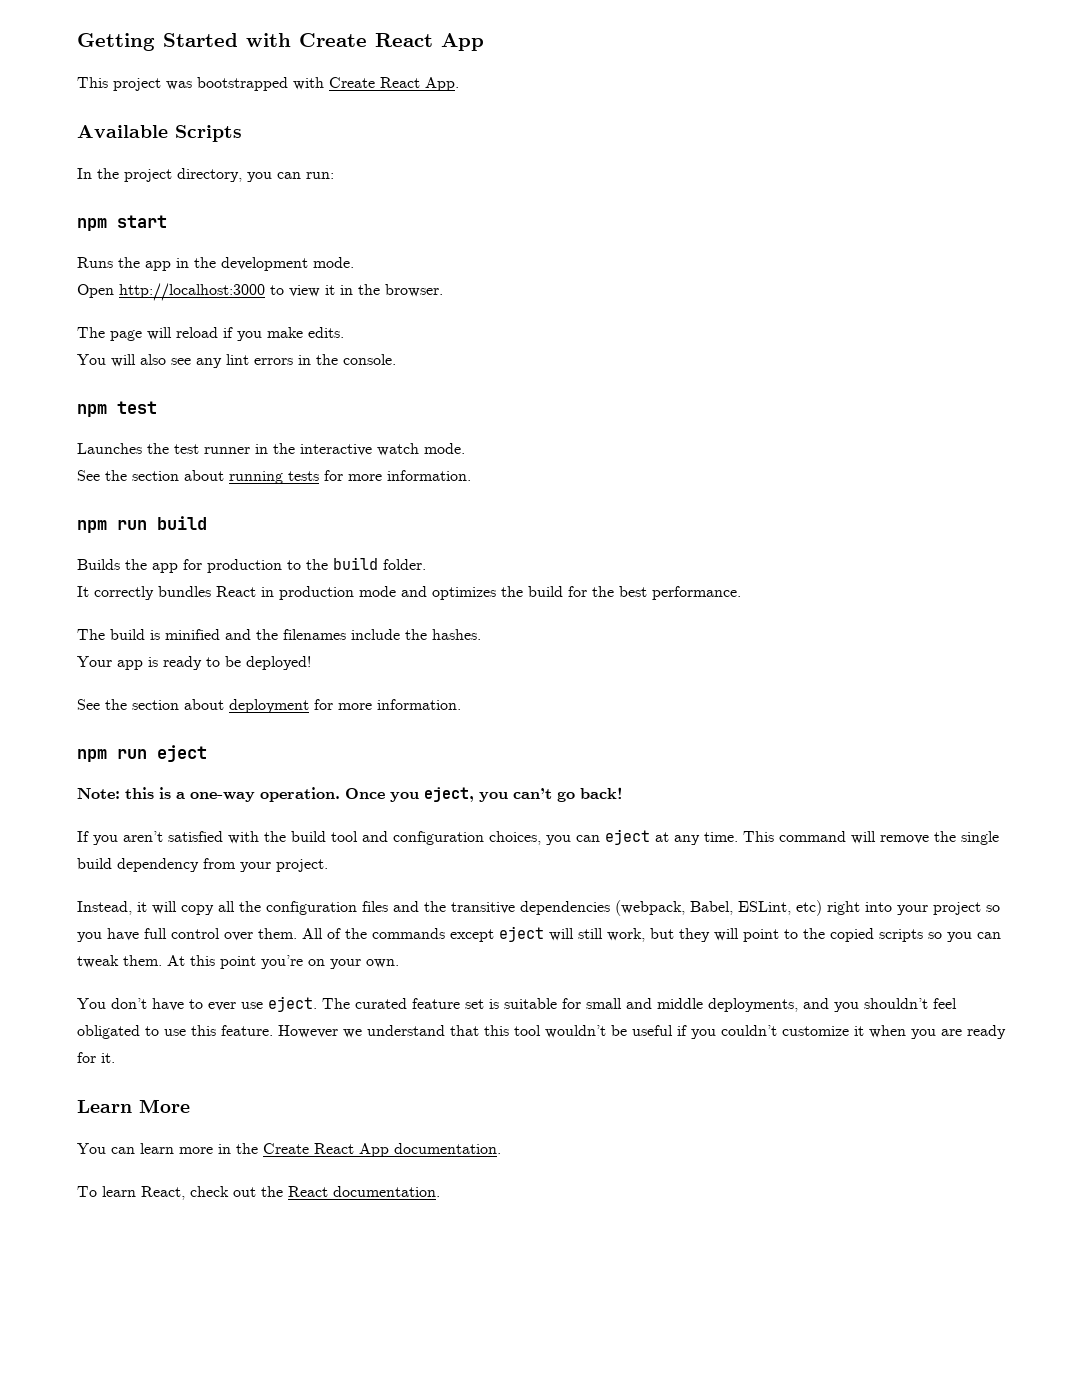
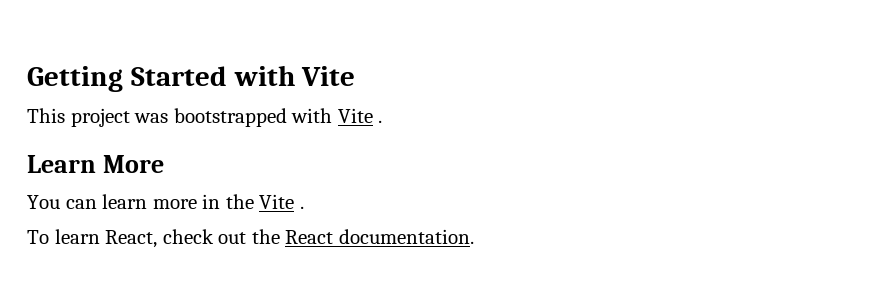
- Getting Started with Create React App
+ Getting Started with Vite
- This project was bootstrapped with Create React App.
- Available Scripts
- In the project directory, you can run:
- npm start
- Runs the app in the development mode.
- Open http://localhost:3000 to view it in the browser.
- The page will reload if you make edits.
- You will also see any lint errors in the console.
- npm test
- Launches the test runner in the interactive watch mode.
- See the section about running tests for more information.
- npm run build
- Builds the app for production to the build folder.
- It correctly bundles React in production mode and optimizes the build for the best performance.
- The build is minified and the filenames include the hashes.
- Your app is ready to be deployed!
- See the section about deployment for more information.
- npm run eject
- Note: this is a one-way operation. Once you eject, you can’t go back!
- If you aren’t satisfied with the build tool and configuration choices, you can eject at any time. This command will remove the single build dependency from your project.
- Instead, it will copy all the configuration files and the transitive dependencies (webpack, Babel, ESLint, etc) right into your project so you have full control over them. All of the commands except eject will still work, but they will point to the copied scripts so you can tweak them. At this point you’re on your own.
- You don’t have to ever use eject. The curated feature set is suitable for small and middle deployments, and you shouldn’t feel obligated to use this feature. However we understand that this tool wouldn’t be useful if you couldn’t customize it when you are ready for it.
+ This project was bootstrapped with Vite .
- You can learn more in the Create React App documentation.
+ You can learn more in the Vite .

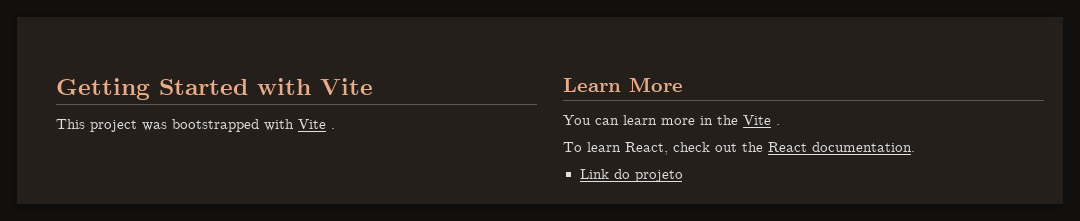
+ Link do projeto

